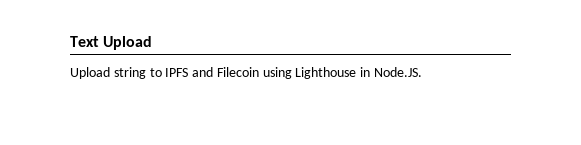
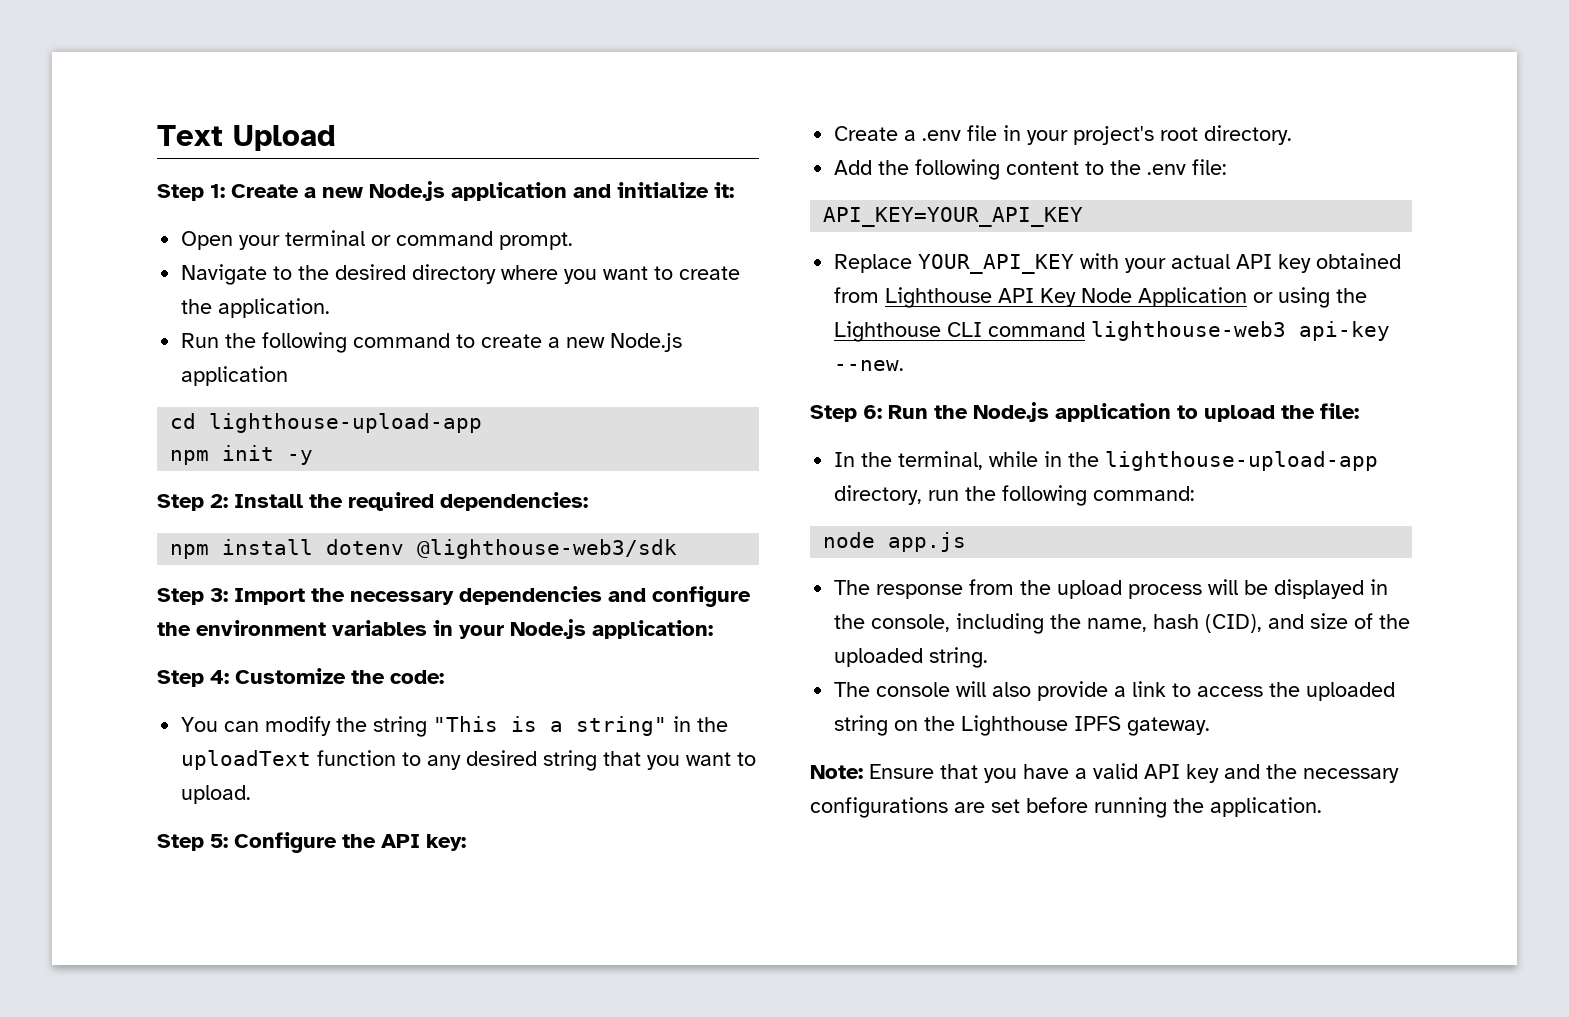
- Upload string to IPFS and Filecoin using Lighthouse in Node.JS.
+ Step 1: Create a new Node.js application and initialize it:
+ Open your terminal or command prompt.
+ Navigate to the desired directory where you want to create the application.
+ Run the following command to create a new Node.js application
+ cd lighthouse-upload-app
+ npm init -y
+ Step 2: Install the required dependencies:
+ npm install dotenv @lighthouse-web3/sdk
+ Step 3: Import the necessary dependencies and configure the environment variables in your Node.js application:
+ Step 4: Customize the code:
+ You can modify the string "This is a string" in the uploadText function to any desired string that you want to upload.
+ Step 5: Configure the API key:
+ Create a .env file in your project's root directory.
+ Add the following content to the .env file:
+ API_KEY=YOUR_API_KEY
+ Replace YOUR_API_KEY with your actual API key obtained from Lighthouse API Key Node Application or using the Lighthouse CLI command lighthouse-web3 api-key --new.
+ Step 6: Run the Node.js application to upload the file:
+ In the terminal, while in the lighthouse-upload-app directory, run the following command:
+ node app.js
+ The response from the upload process will be displayed in the console, including the name, hash (CID), and size of the uploaded string.
+ The console will also provide a link to access the uploaded string on the Lighthouse IPFS gateway.
+ Note: Ensure that you have a valid API key and the necessary configurations are set before running the application.

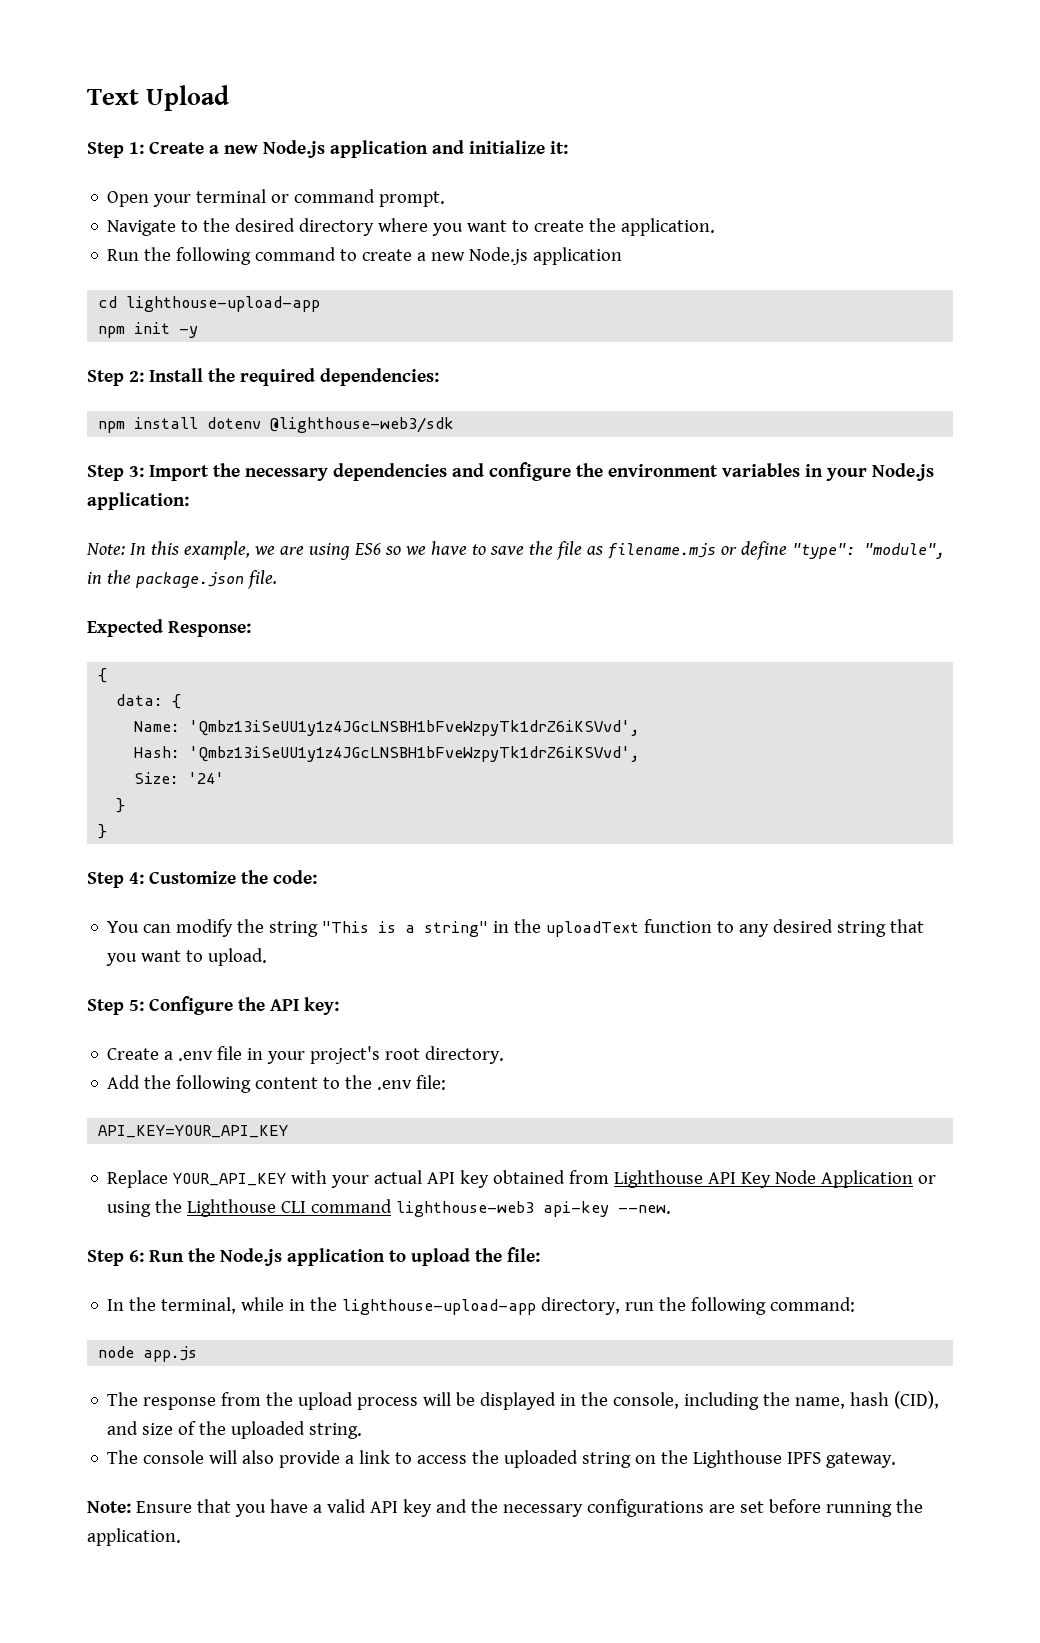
+ Note: In this example, we are using ES6 so we have to save the file as filename.mjs or define "type": "module", in the package.json file.
+ Expected Response:
+ {
+ data: {
+ Name: 'Qmbz13iSeUU1y1z4JGcLNSBH1bFveWzpyTk1drZ6iKSVvd',
+ Hash: 'Qmbz13iSeUU1y1z4JGcLNSBH1bFveWzpyTk1drZ6iKSVvd',
+ Size: '24'
+ }
+ }

